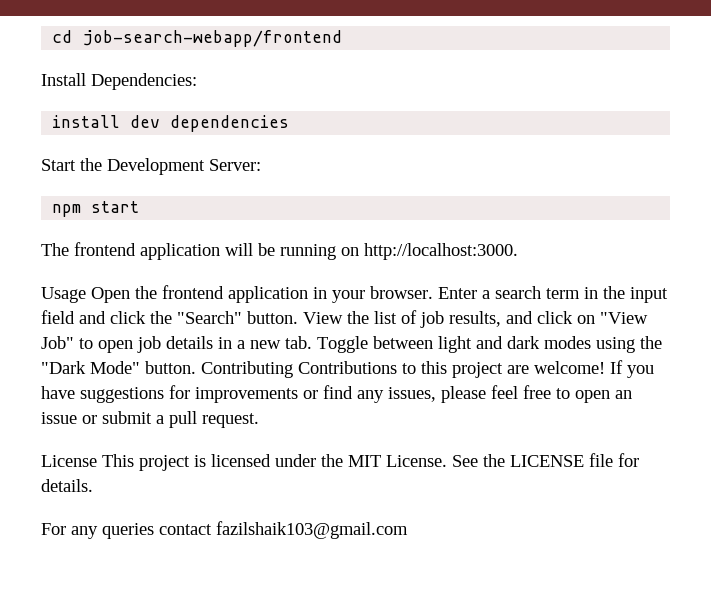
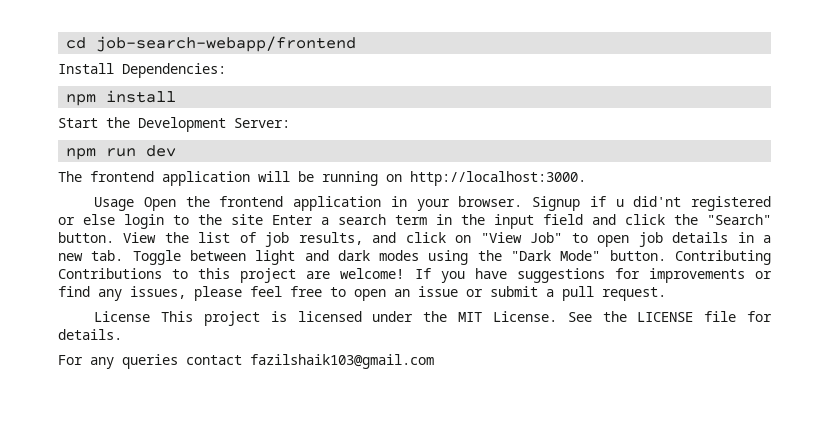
- install dev dependencies
+ npm install
- npm start
+ npm run dev
- Enter a search term in the input field and click the "Search" button.
+ Signup if u did'nt registered or else login to the site Enter a search term in the input field and click the "Search" button.

